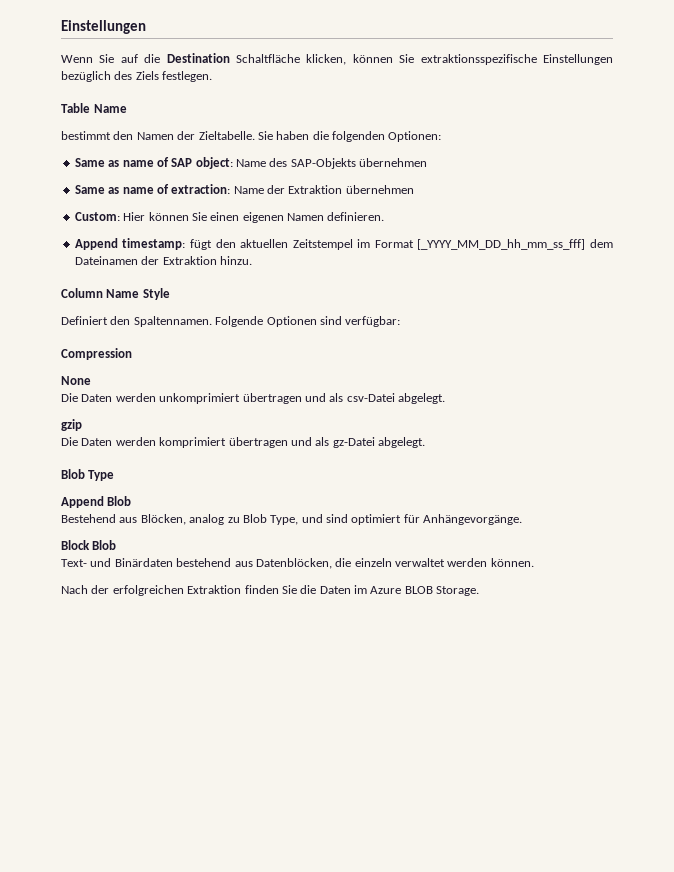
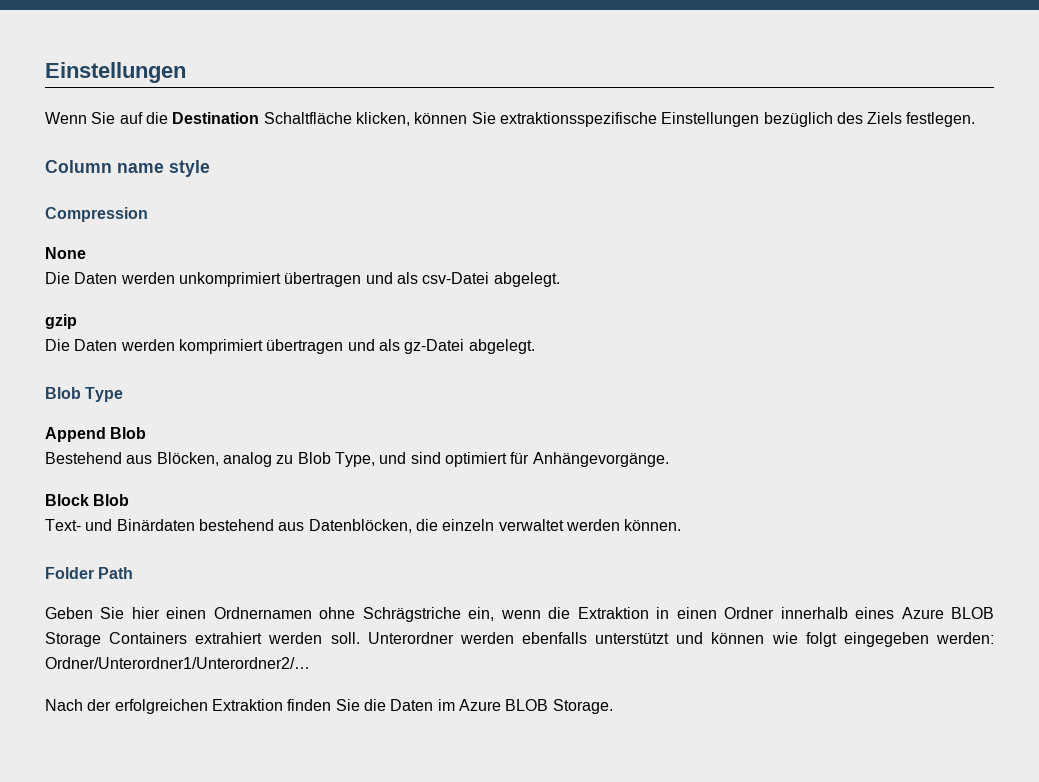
- Table Name
- bestimmt den Namen der Zieltabelle. Sie haben die folgenden Optionen:
- Same as name of SAP object: Name des SAP-Objekts übernehmen
- Same as name of extraction: Name der Extraktion übernehmen
- Custom: Hier können Sie einen eigenen Namen definieren.
- Append timestamp: fügt den aktuellen Zeitstempel im Format [_YYYY_MM_DD_hh_mm_ss_fff] dem Dateinamen der Extraktion hinzu.
- Column Name Style
- Definiert den Spaltennamen. Folgende Optionen sind verfügbar:
+ Column name style
+ Folder Path
+ Geben Sie hier einen Ordnernamen ohne Schrägstriche ein, wenn die Extraktion in einen Ordner innerhalb eines Azure BLOB Storage Containers extrahiert werden soll. Unterordner werden ebenfalls unterstützt und können wie folgt eingegeben werden: Ordner/Unterordner1/Unterordner2/…

